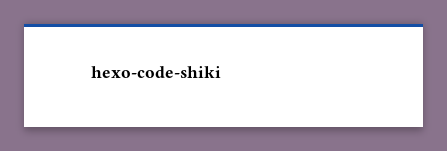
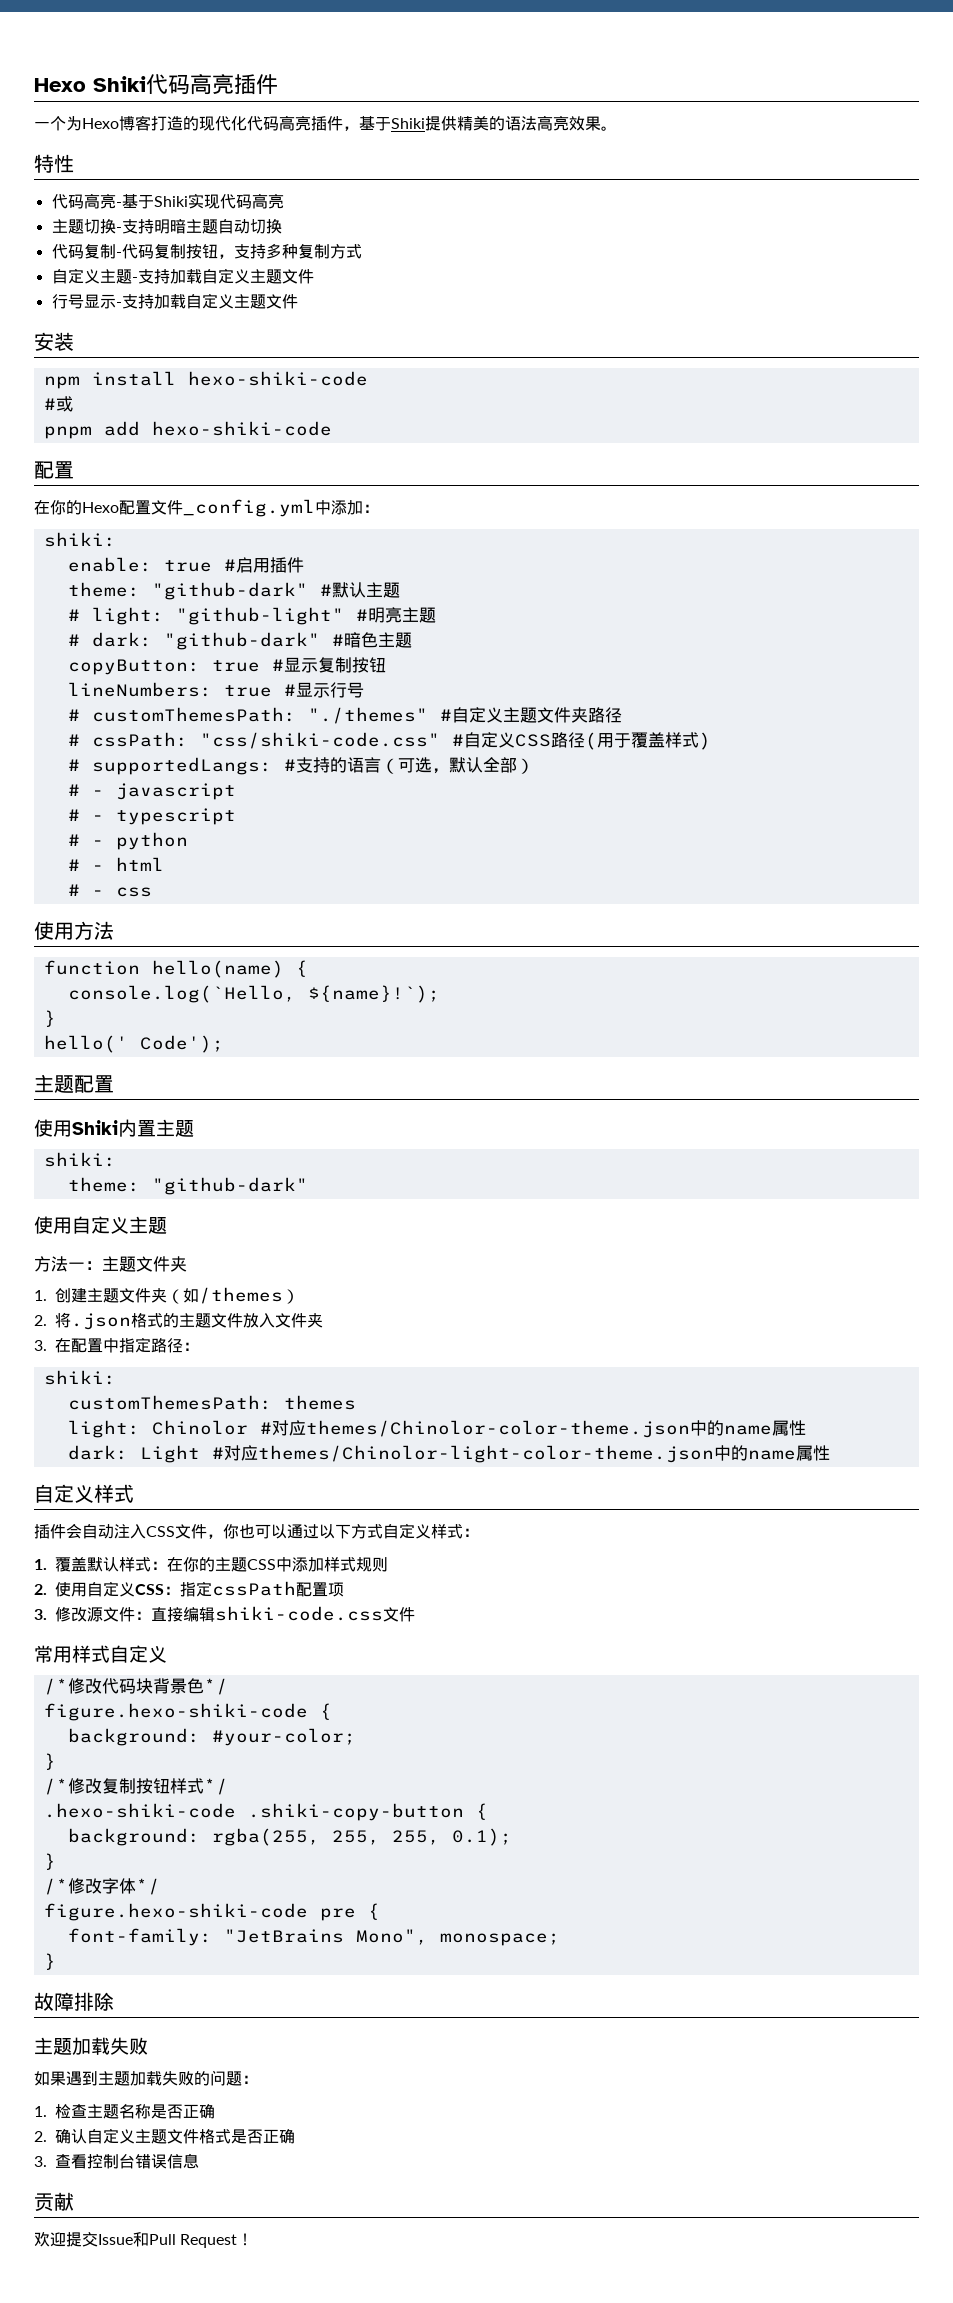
- hexo-code-shiki
+ Hexo Shiki代码高亮插件
+ 一个为Hexo博客打造的现代化代码高亮插件，基于Shiki提供精美的语法高亮效果。
+ 特性
+ 代码高亮-基于Shiki实现代码高亮
+ 主题切换-支持明暗主题自动切换
+ 代码复制-代码复制按钮，支持多种复制方式
+ 自定义主题-支持加载自定义主题文件
+ 行号显示-支持加载自定义主题文件
+ 安装
+ npm install hexo-shiki-code
+ #或
+ pnpm add hexo-shiki-code
+ 配置
+ 在你的Hexo配置文件_config.yml中添加：
+ shiki:
+ enable: true #启用插件
+ theme: "github-dark" #默认主题
+ # light: "github-light" #明亮主题
+ # dark: "github-dark" #暗色主题
+ copyButton: true #显示复制按钮
+ lineNumbers: true #显示行号
+ # customThemesPath: "./themes" #自定义主题文件夹路径
+ # cssPath: "css/shiki-code.css" #自定义CSS路径(用于覆盖样式)
+ # supportedLangs: #支持的语言（可选，默认全部）
+ # - javascript
+ # - typescript
+ # - python
+ # - html
+ # - css
+ 使用方法
+ function hello(name) {
+ console.log(`Hello, ${name}!`);
+ }
+ hello(' Code');
+ 主题配置
+ 使用Shiki内置主题
+ shiki:
+ theme: "github-dark"
+ 使用自定义主题
+ 方法一：主题文件夹
+ 1.创建主题文件夹（如/themes）
+ 2.将.json格式的主题文件放入文件夹
+ 3.在配置中指定路径：
+ shiki:
+ customThemesPath: themes
+ light: Chinolor #对应themes/Chinolor-color-theme.json中的name属性
+ dark: Light #对应themes/Chinolor-light-color-theme.json中的name属性
+ 自定义样式
+ 插件会自动注入CSS文件，你也可以通过以下方式自定义样式：
+ 1.覆盖默认样式：在你的主题CSS中添加样式规则
+ 2.使用自定义CSS：指定cssPath配置项
+ 3.修改源文件：直接编辑shiki-code.css文件
+ 常用样式自定义
+ /*修改代码块背景色*/
+ figure.hexo-shiki-code {
+ background: #your-color;
+ }
+ /*修改复制按钮样式*/
+ .hexo-shiki-code .shiki-copy-button {
+ background: rgba(255, 255, 255, 0.1);
+ }
+ /*修改字体*/
+ figure.hexo-shiki-code pre {
+ font-family: "JetBrains Mono", monospace;
+ }
+ 故障排除
+ 主题加载失败
+ 如果遇到主题加载失败的问题：
+ 1.检查主题名称是否正确
+ 2.确认自定义主题文件格式是否正确
+ 3.查看控制台错误信息
+ 贡献
+ 欢迎提交Issue和Pull Request！

